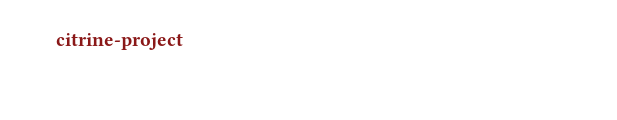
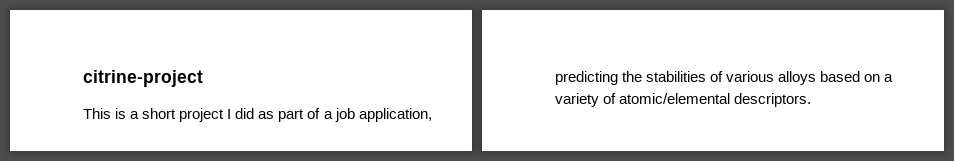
+ This is a short project I did as part of a job application, predicting the stabilities of various alloys based on a variety of atomic/elemental descriptors.

